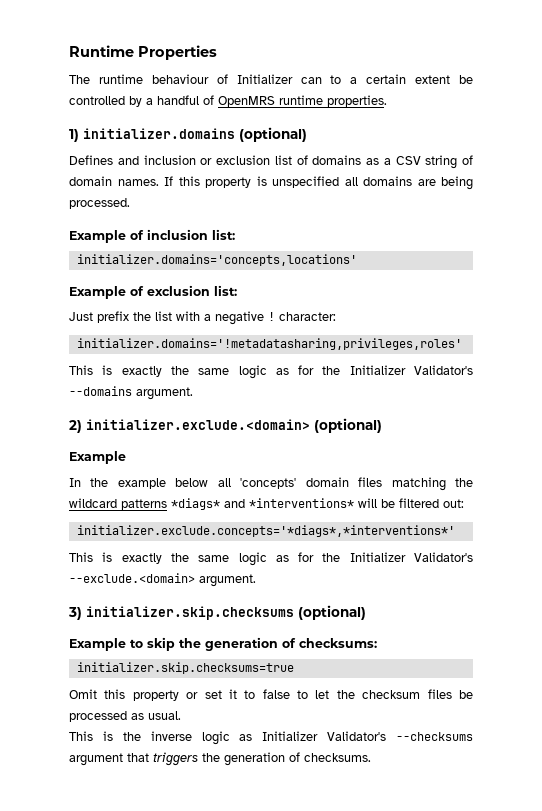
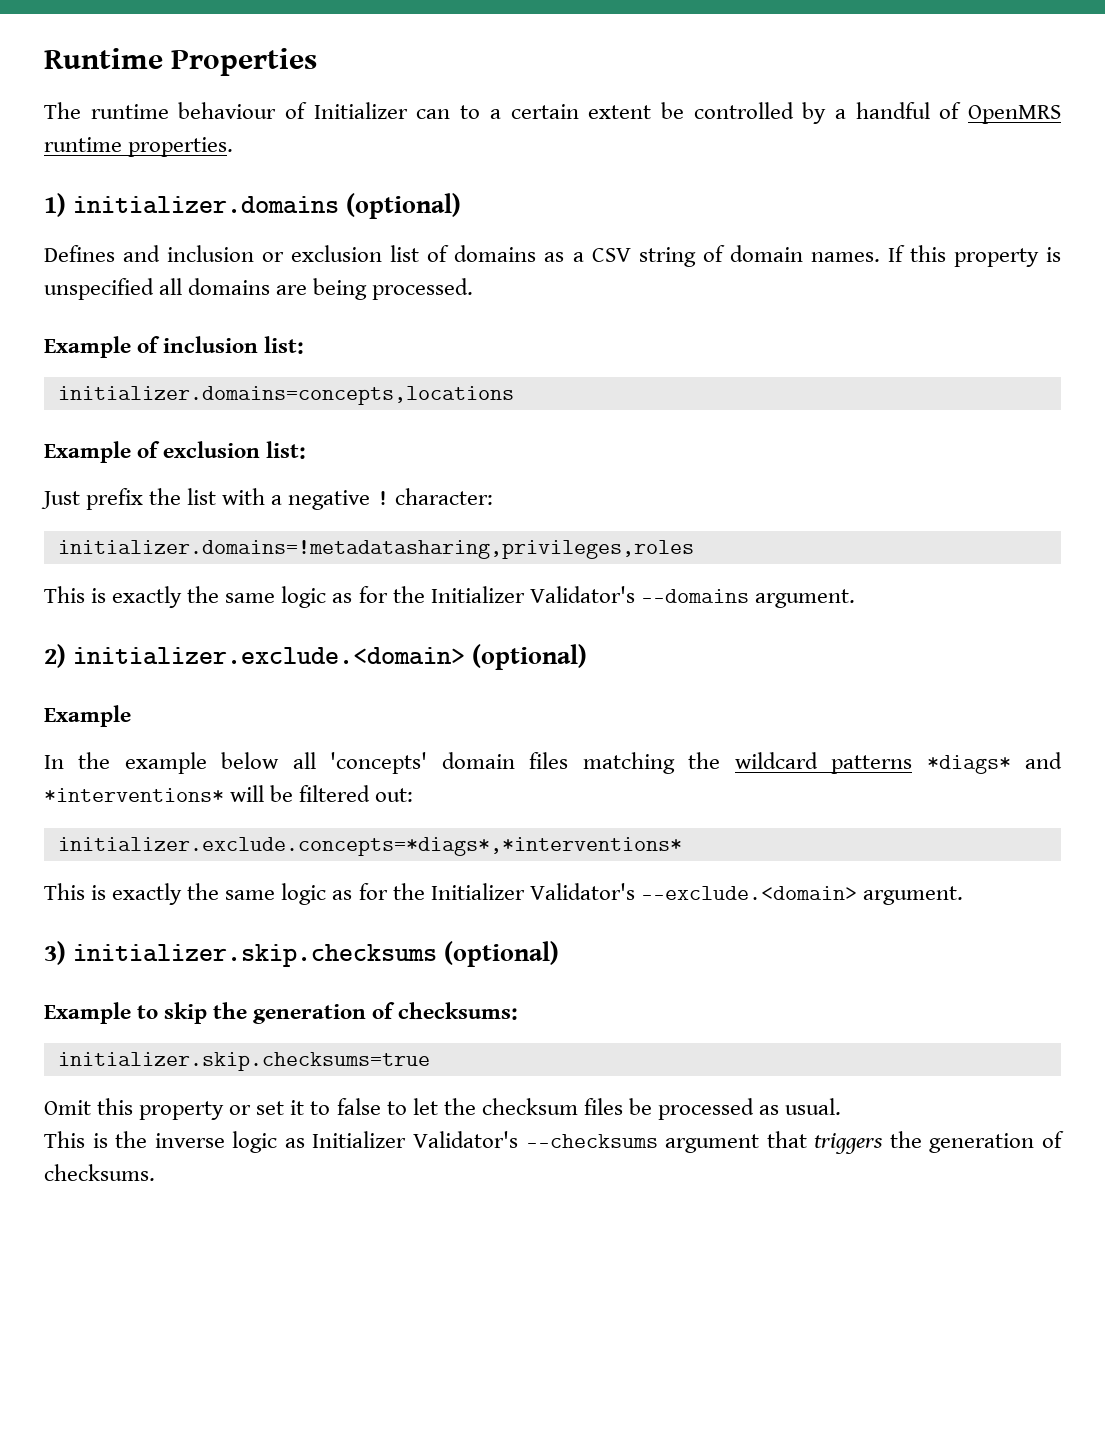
- initializer.domains='concepts,locations'
+ initializer.domains=concepts,locations
- initializer.domains='!metadatasharing,privileges,roles'
+ initializer.domains=!metadatasharing,privileges,roles
- initializer.exclude.concepts='*diags*,*interventions*'
+ initializer.exclude.concepts=*diags*,*interventions*

